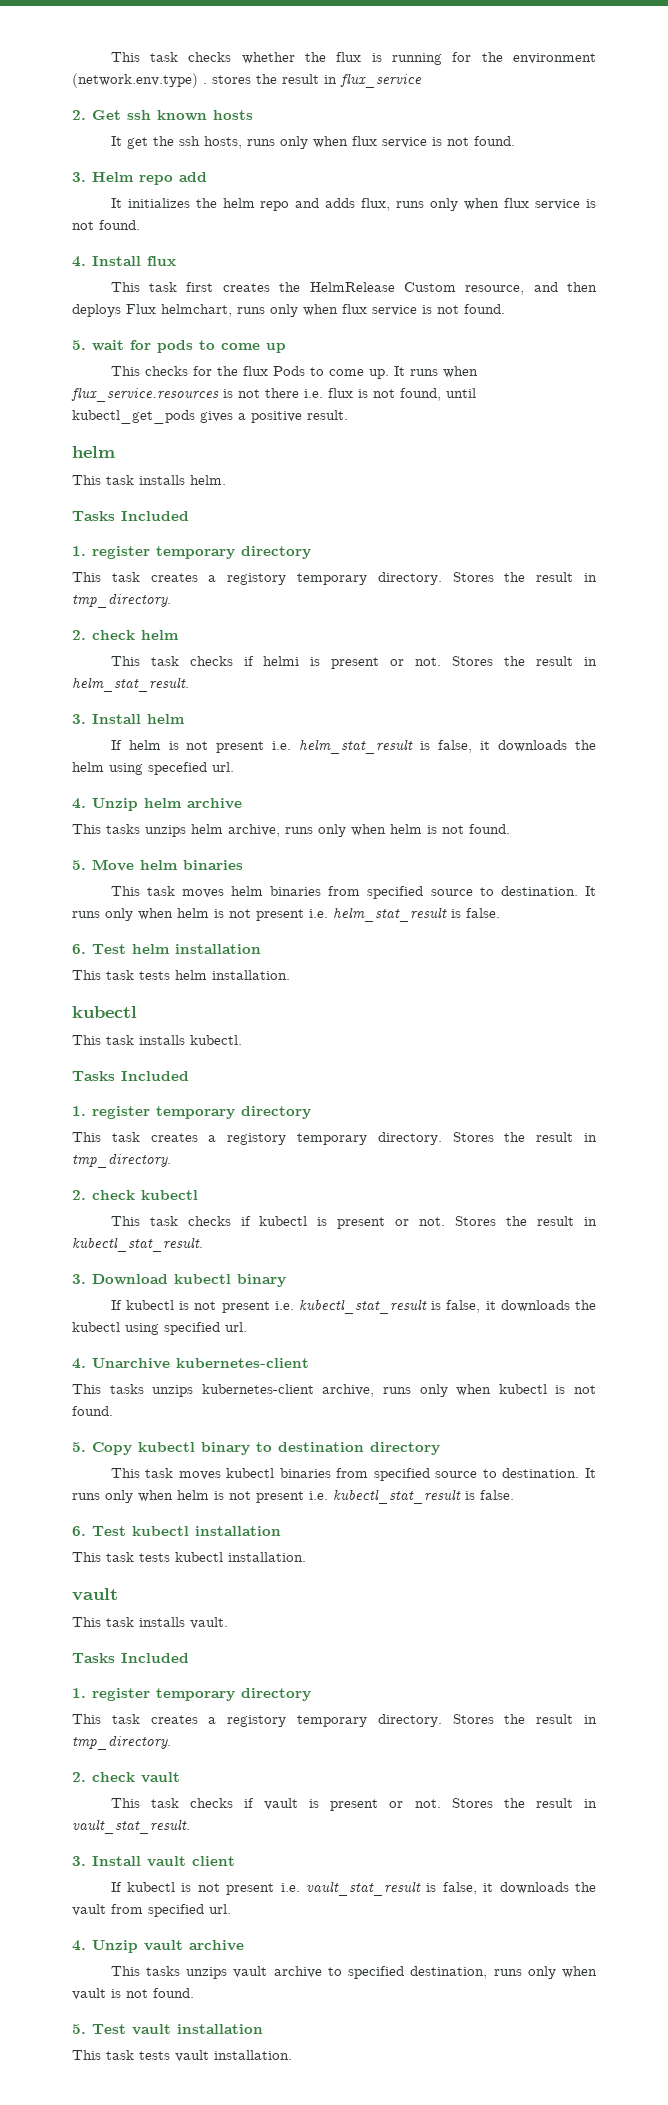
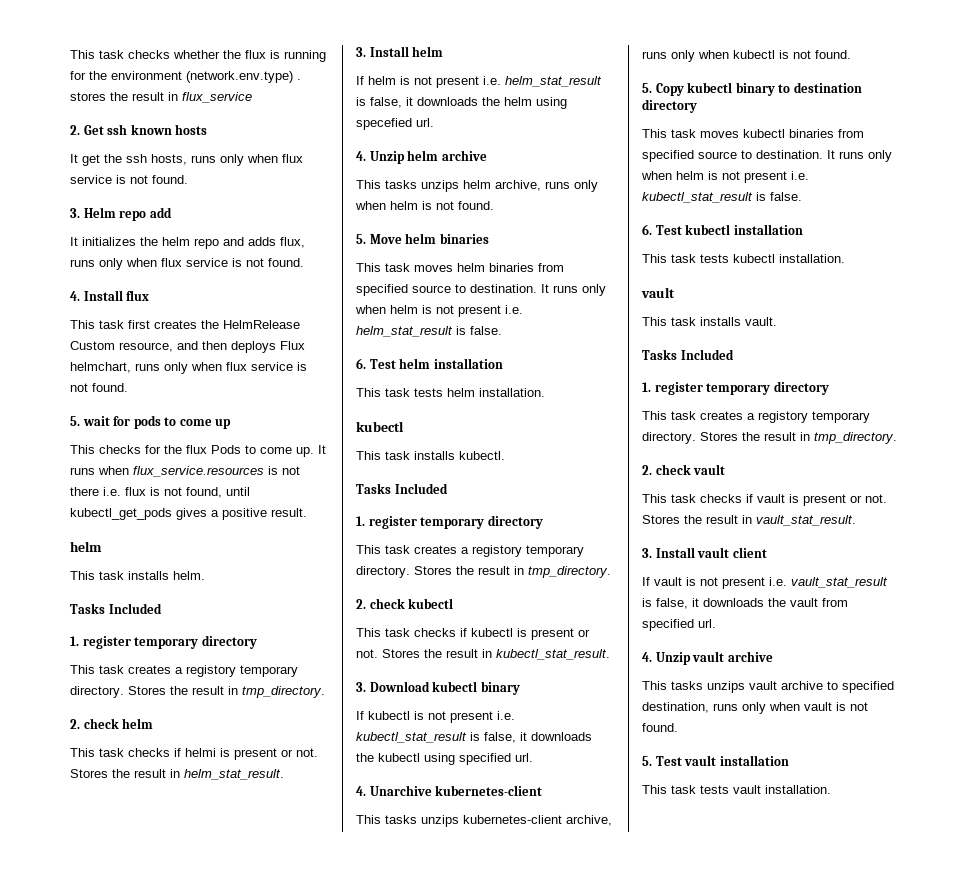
- If kubectl is not present i.e. vault_stat_result is false, it downloads the vault from specified url.
+ If vault is not present i.e. vault_stat_result is false, it downloads the vault from specified url.

